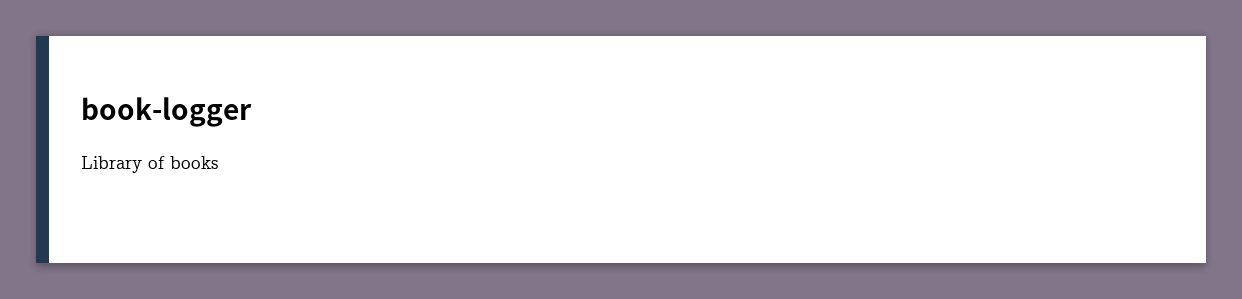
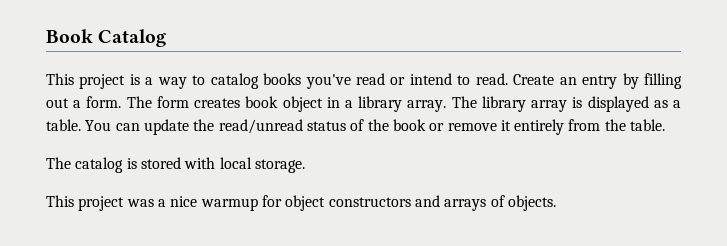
- book-logger
- Library of books
+ Book Catalog
+ This project is a way to catalog books you've read or intend to read. Create an entry by filling out a form. The form creates book object in a library array. The library array is displayed as a table. You can update the read/unread status of the book or remove it entirely from the table.
+ The catalog is stored with local storage.
+ This project was a nice warmup for object constructors and arrays of objects.

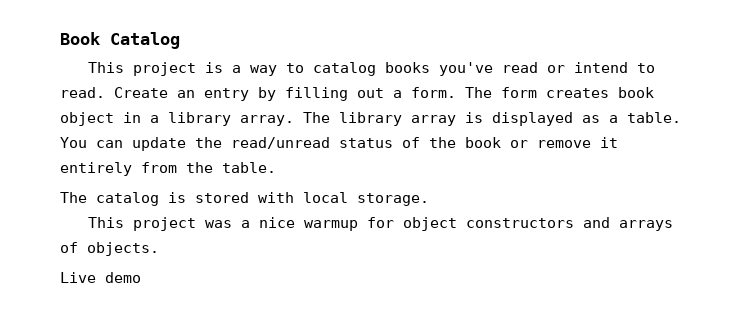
+ Live demo

